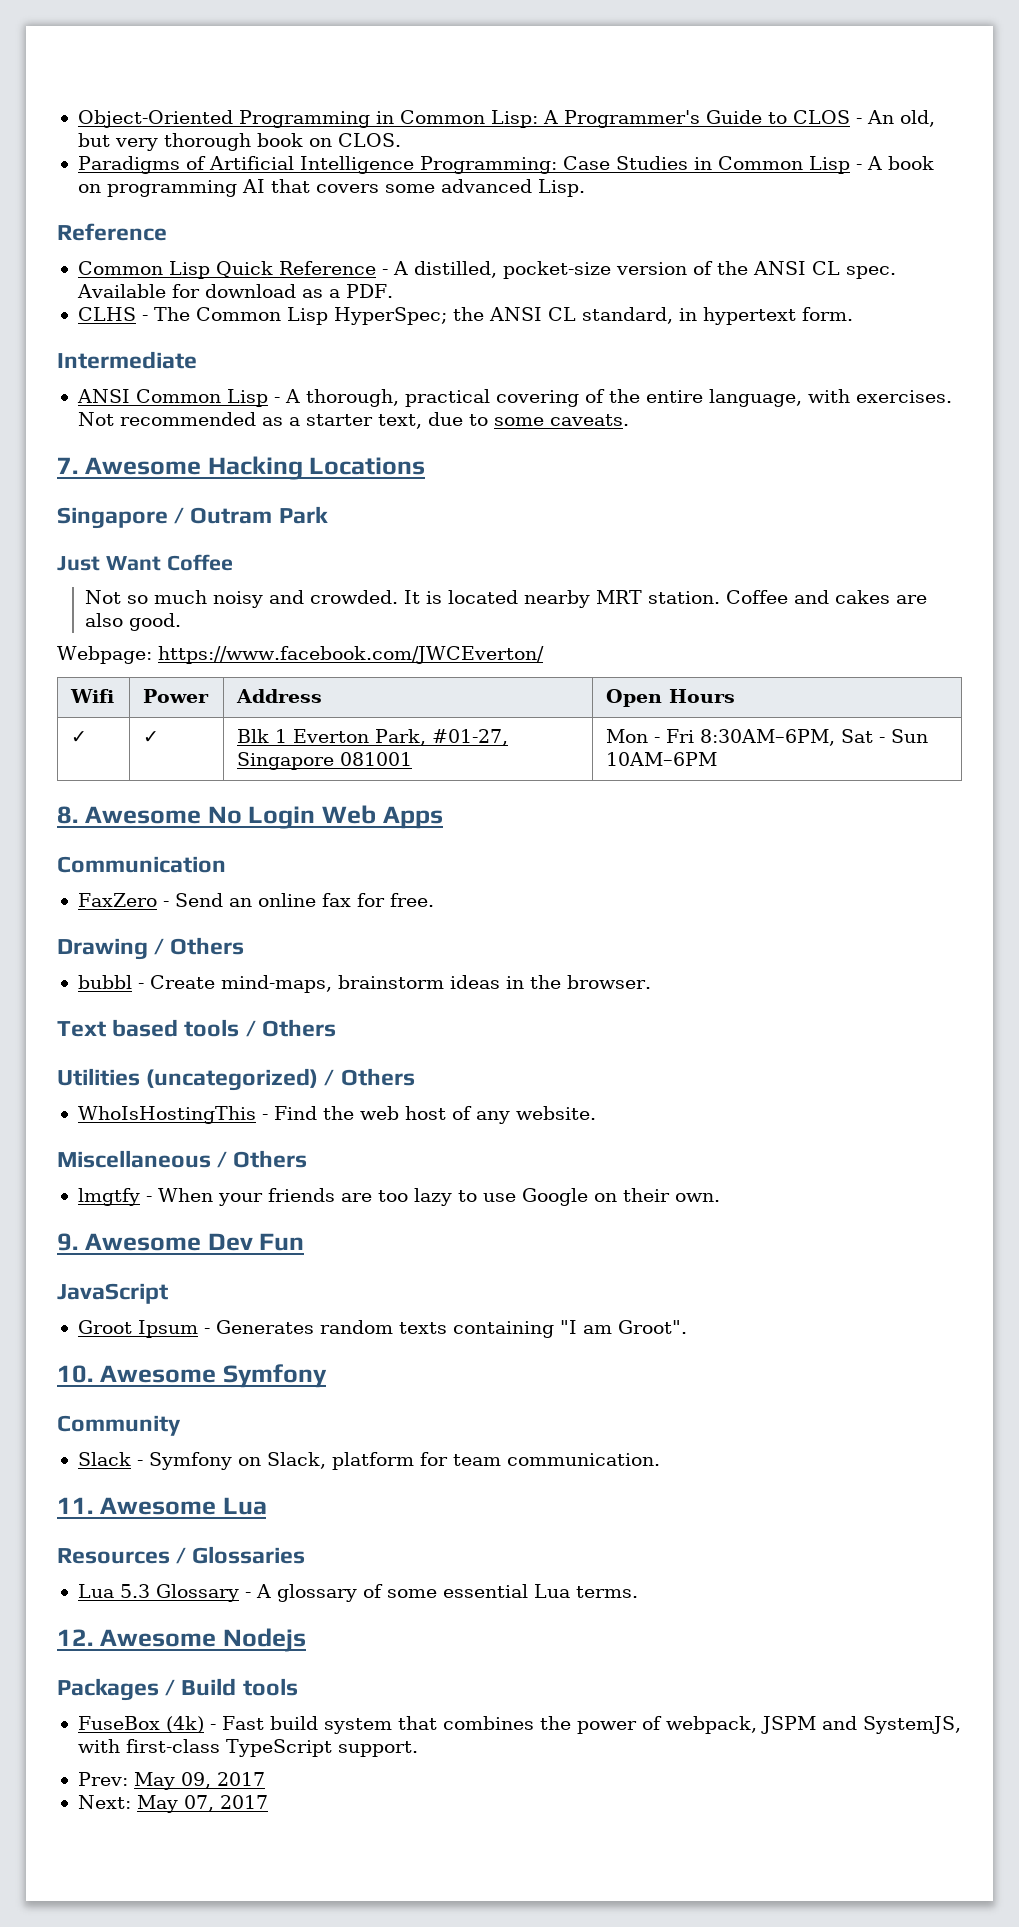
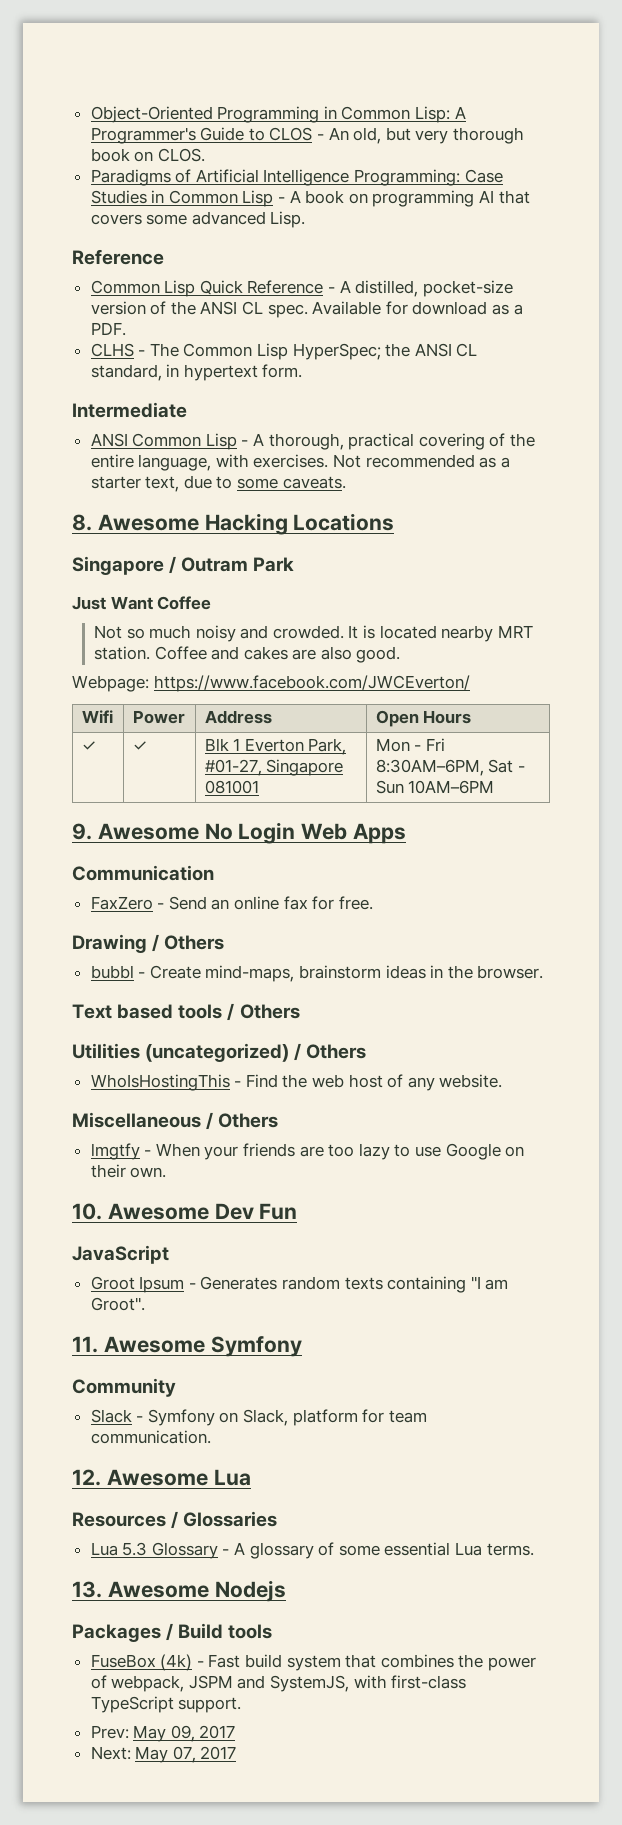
- 7. Awesome Hacking Locations
+ 8. Awesome Hacking Locations
- 8. Awesome No Login Web Apps
+ 9. Awesome No Login Web Apps
- 9. Awesome Dev Fun
+ 10. Awesome Dev Fun
- 10. Awesome Symfony
+ 11. Awesome Symfony
- 11. Awesome Lua
+ 12. Awesome Lua
- 12. Awesome Nodejs
+ 13. Awesome Nodejs

